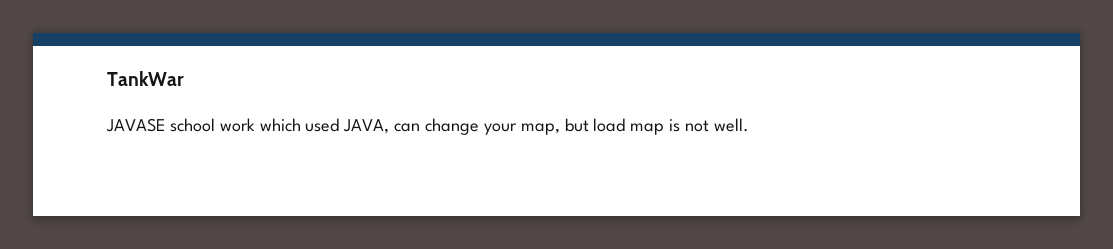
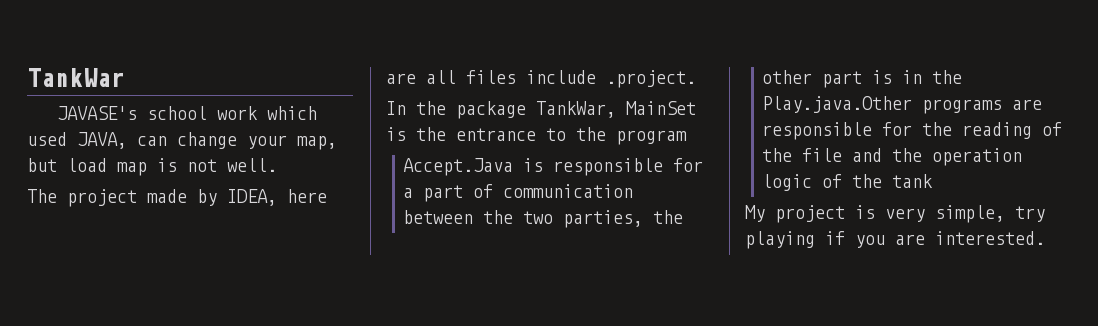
- JAVASE school work which used JAVA, can change your map, but load map is not well.
+ JAVASE's school work which used JAVA, can change your map, but load map is not well.
+ The project made by IDEA, here are all files include .project.
+ In the package TankWar, MainSet is the entrance to the program
+ Accept.Java is responsible for a part of communication between the two parties, the other part is in the Play.java.Other programs are responsible for the reading of the file and the operation logic of the tank
+ My project is very simple, try playing if you are interested.

